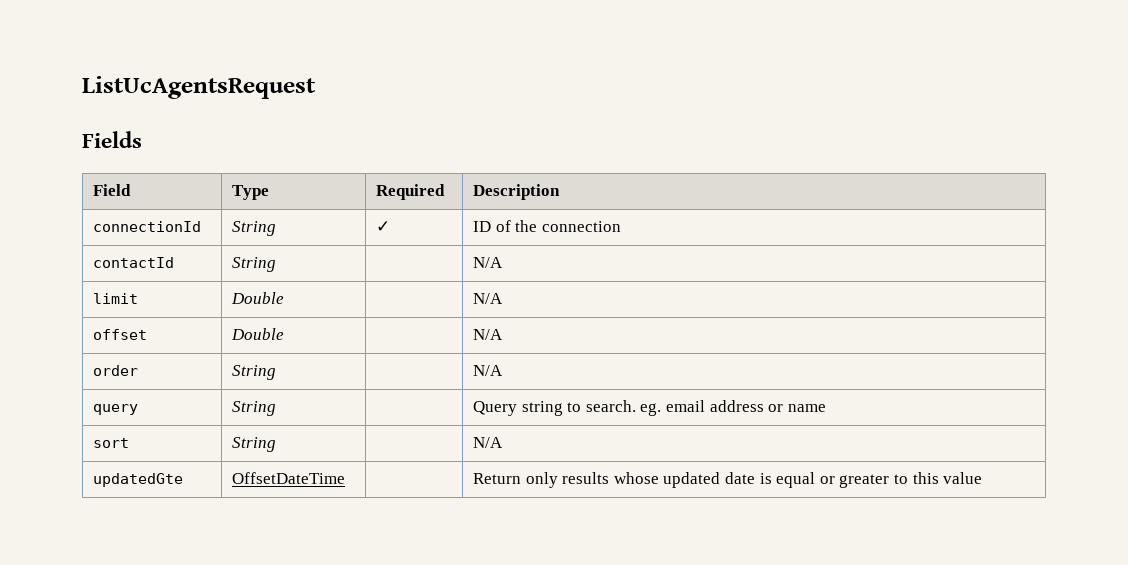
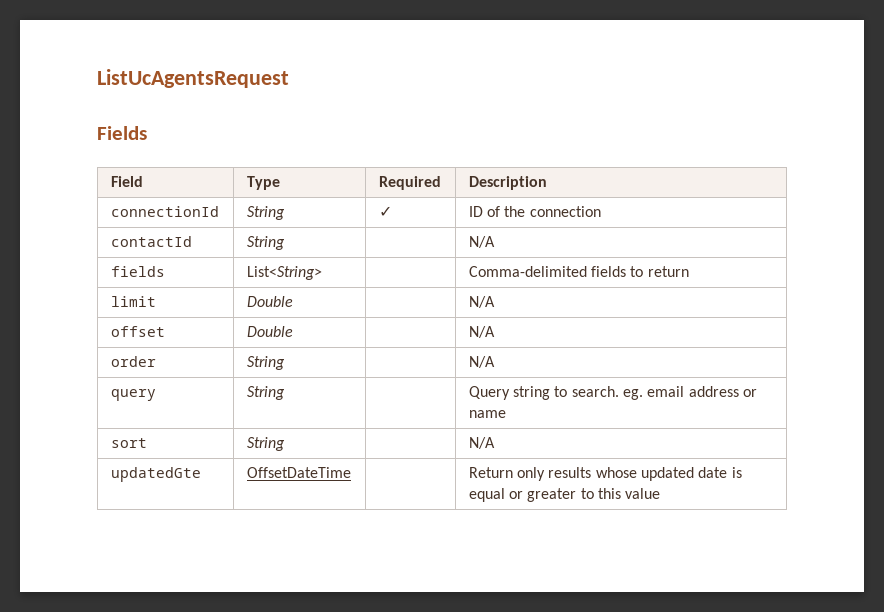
+ fields | List<String> | | Comma-delimited fields to return

